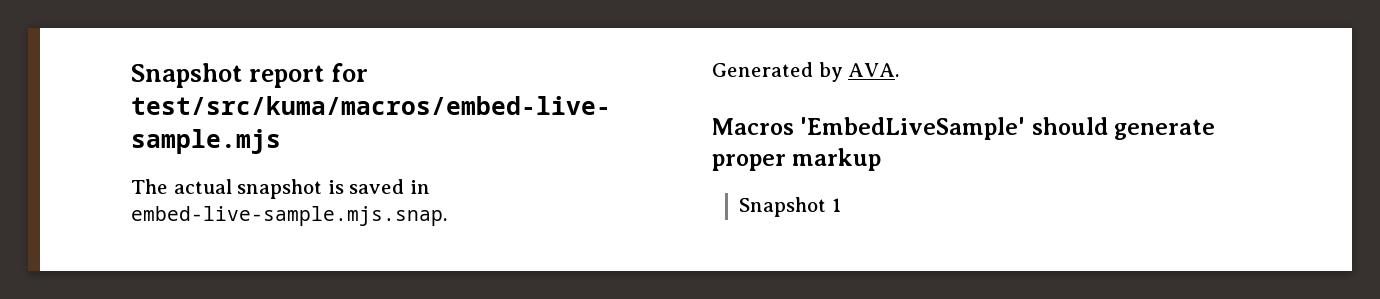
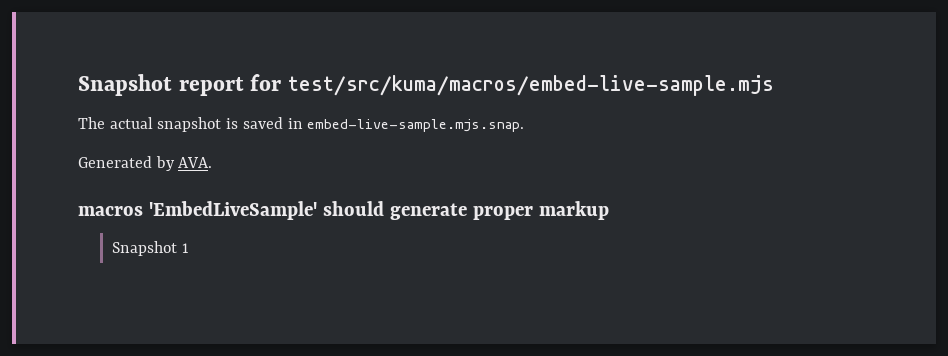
- Macros 'EmbedLiveSample' should generate proper markup
+ macros 'EmbedLiveSample' should generate proper markup

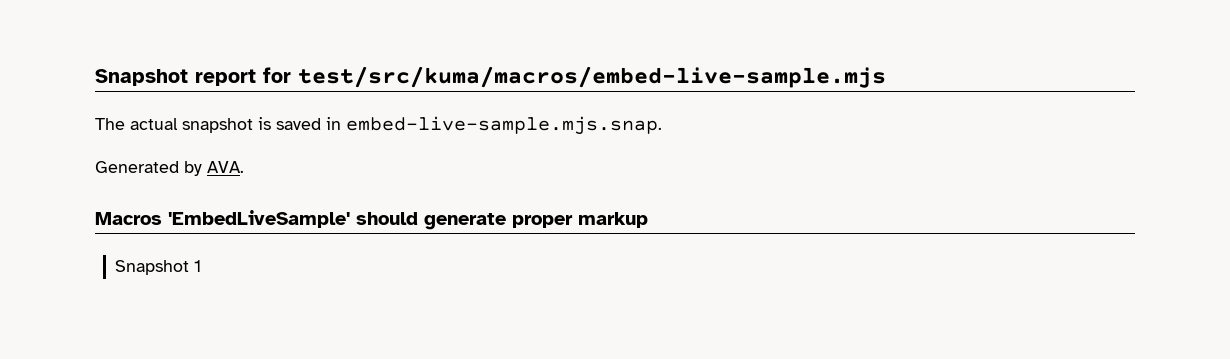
- macros 'EmbedLiveSample' should generate proper markup
+ Macros 'EmbedLiveSample' should generate proper markup

